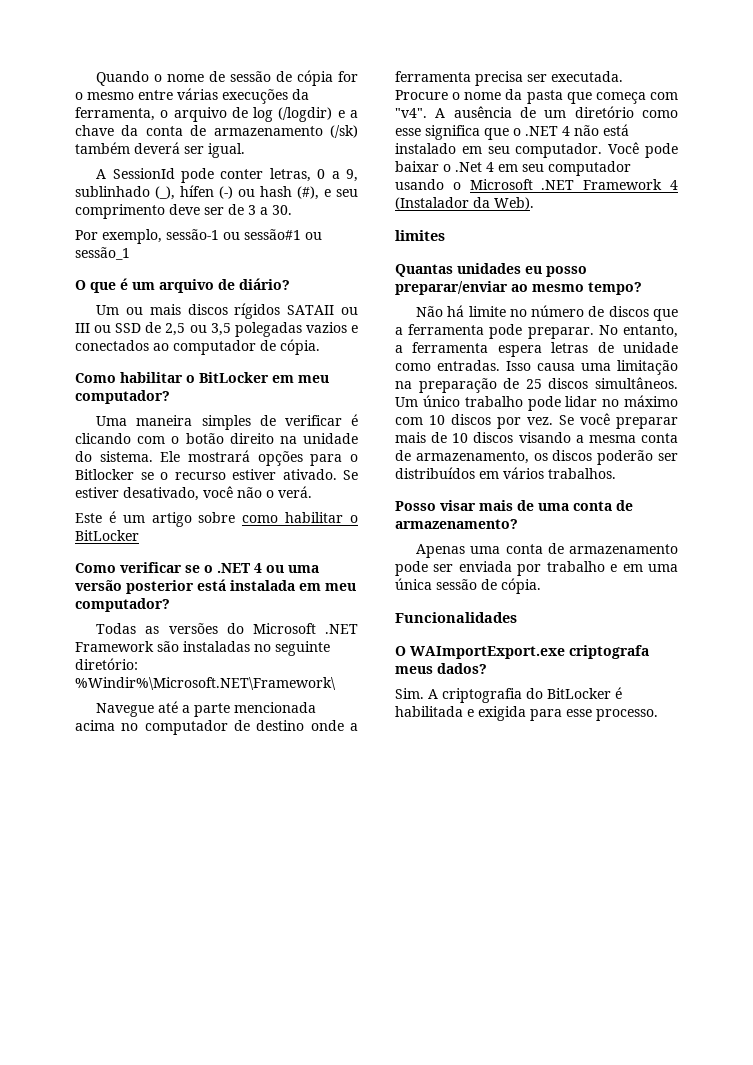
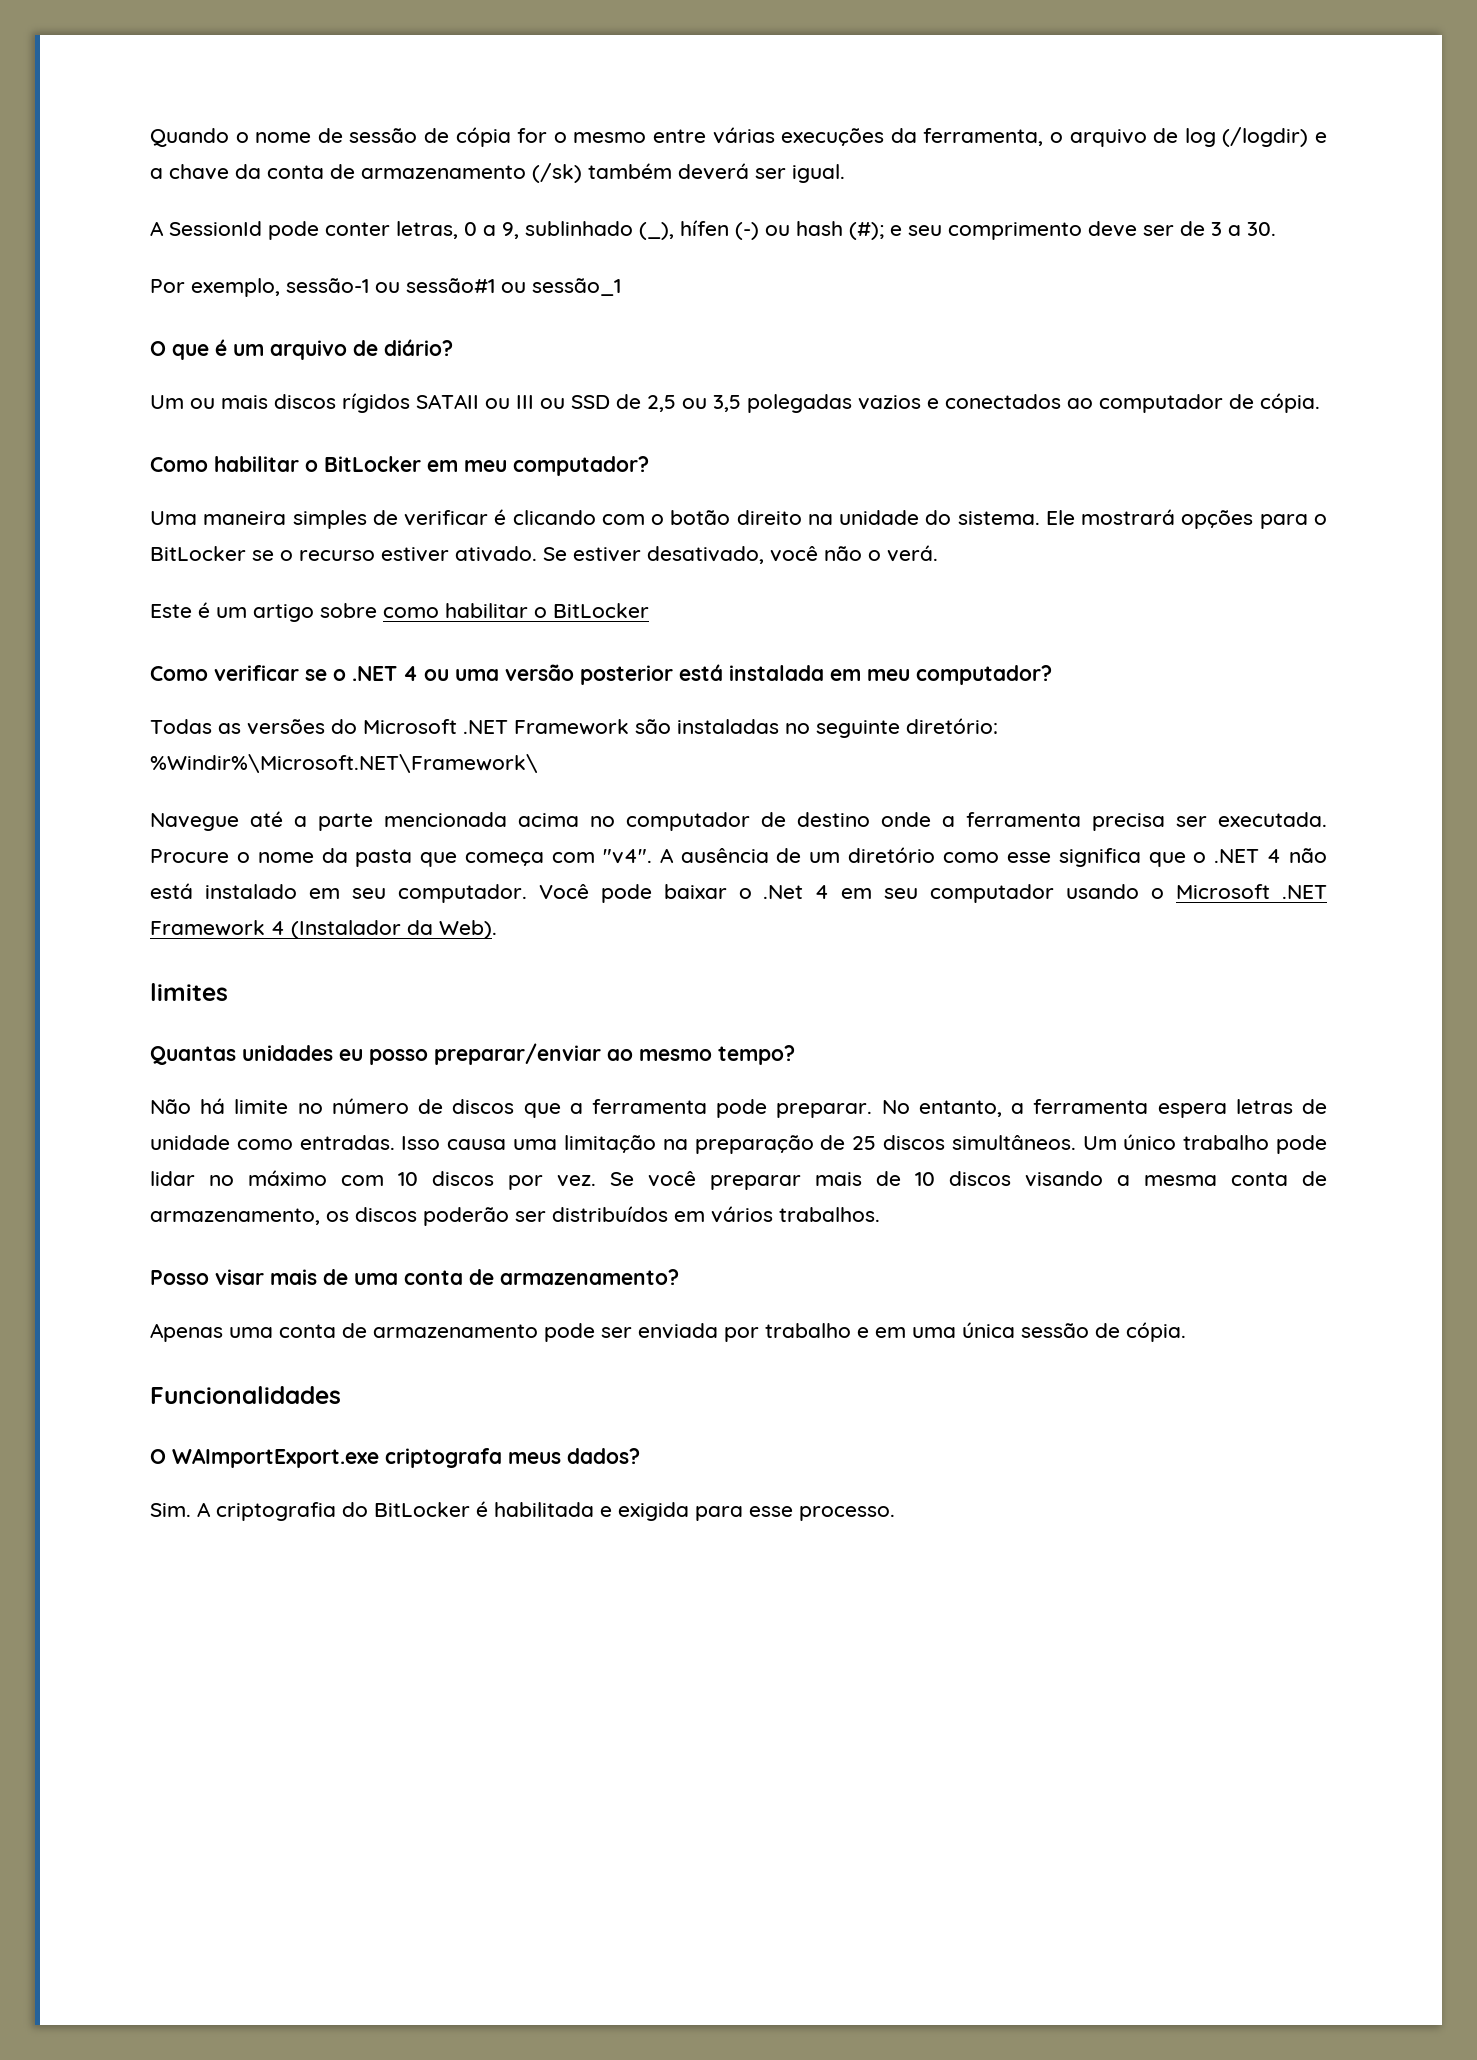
- A SessionId pode conter letras, 0 a 9, sublinhado (_), hífen (-) ou hash (#), e seu comprimento deve ser de 3 a 30.
+ A SessionId pode conter letras, 0 a 9, sublinhado (_), hífen (-) ou hash (#); e seu comprimento deve ser de 3 a 30.
- Ele mostrará opções para o Bitlocker se o recurso estiver ativado.
+ Ele mostrará opções para o BitLocker se o recurso estiver ativado.

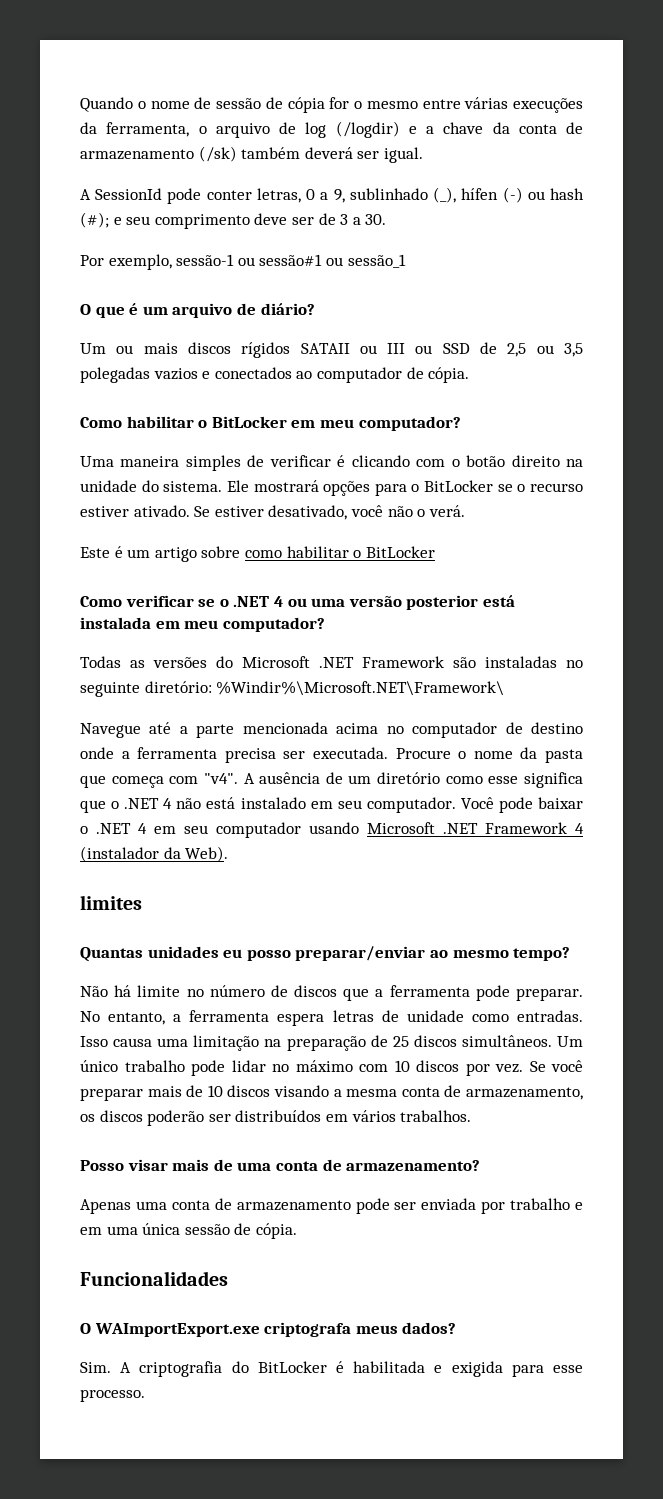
- Você pode baixar o .Net 4 em seu computador usando o Microsoft .NET Framework 4 (Instalador da Web).
+ Você pode baixar o .NET 4 em seu computador usando Microsoft .NET Framework 4 (instalador da Web).

